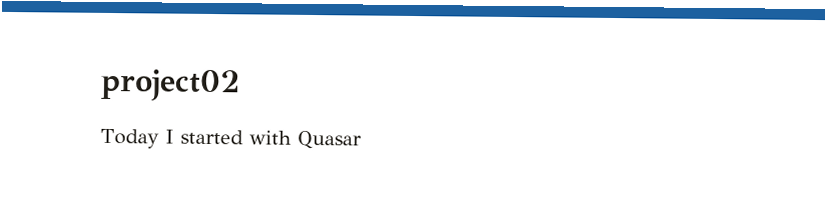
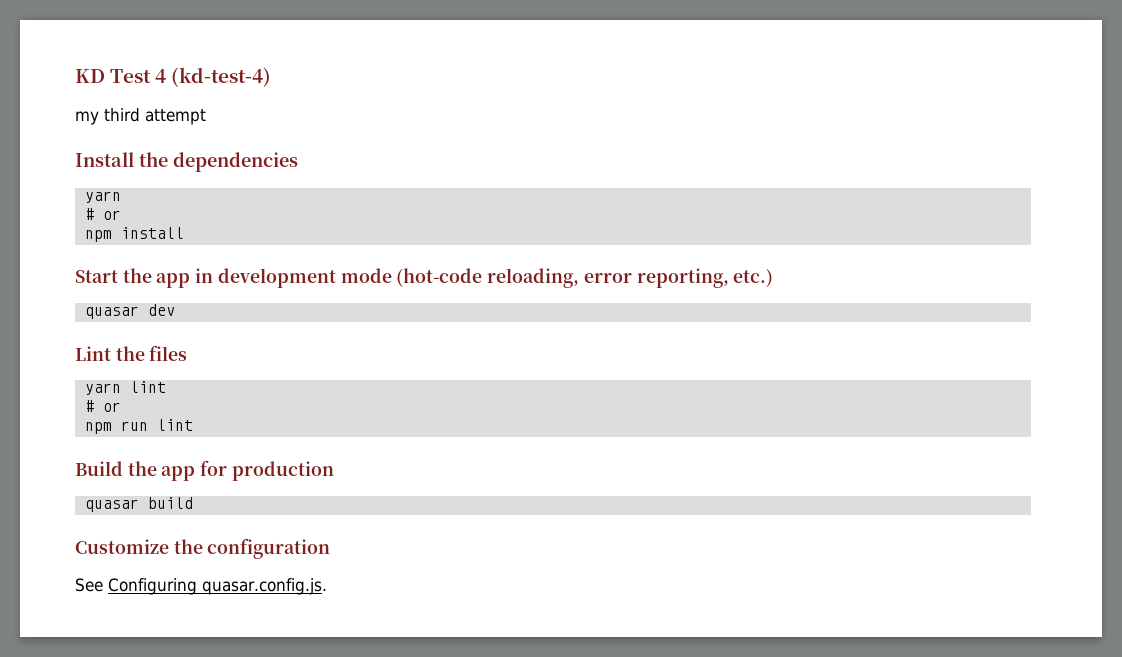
- project02
- Today I started with Quasar
+ KD Test 4 (kd-test-4)
+ my third attempt
+ Install the dependencies
+ yarn
+ # or
+ npm install
+ Start the app in development mode (hot-code reloading, error reporting, etc.)
+ quasar dev
+ Lint the files
+ yarn lint
+ # or
+ npm run lint
+ Build the app for production
+ quasar build
+ Customize the configuration
+ See Configuring quasar.config.js.

